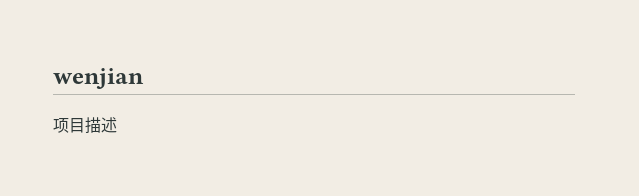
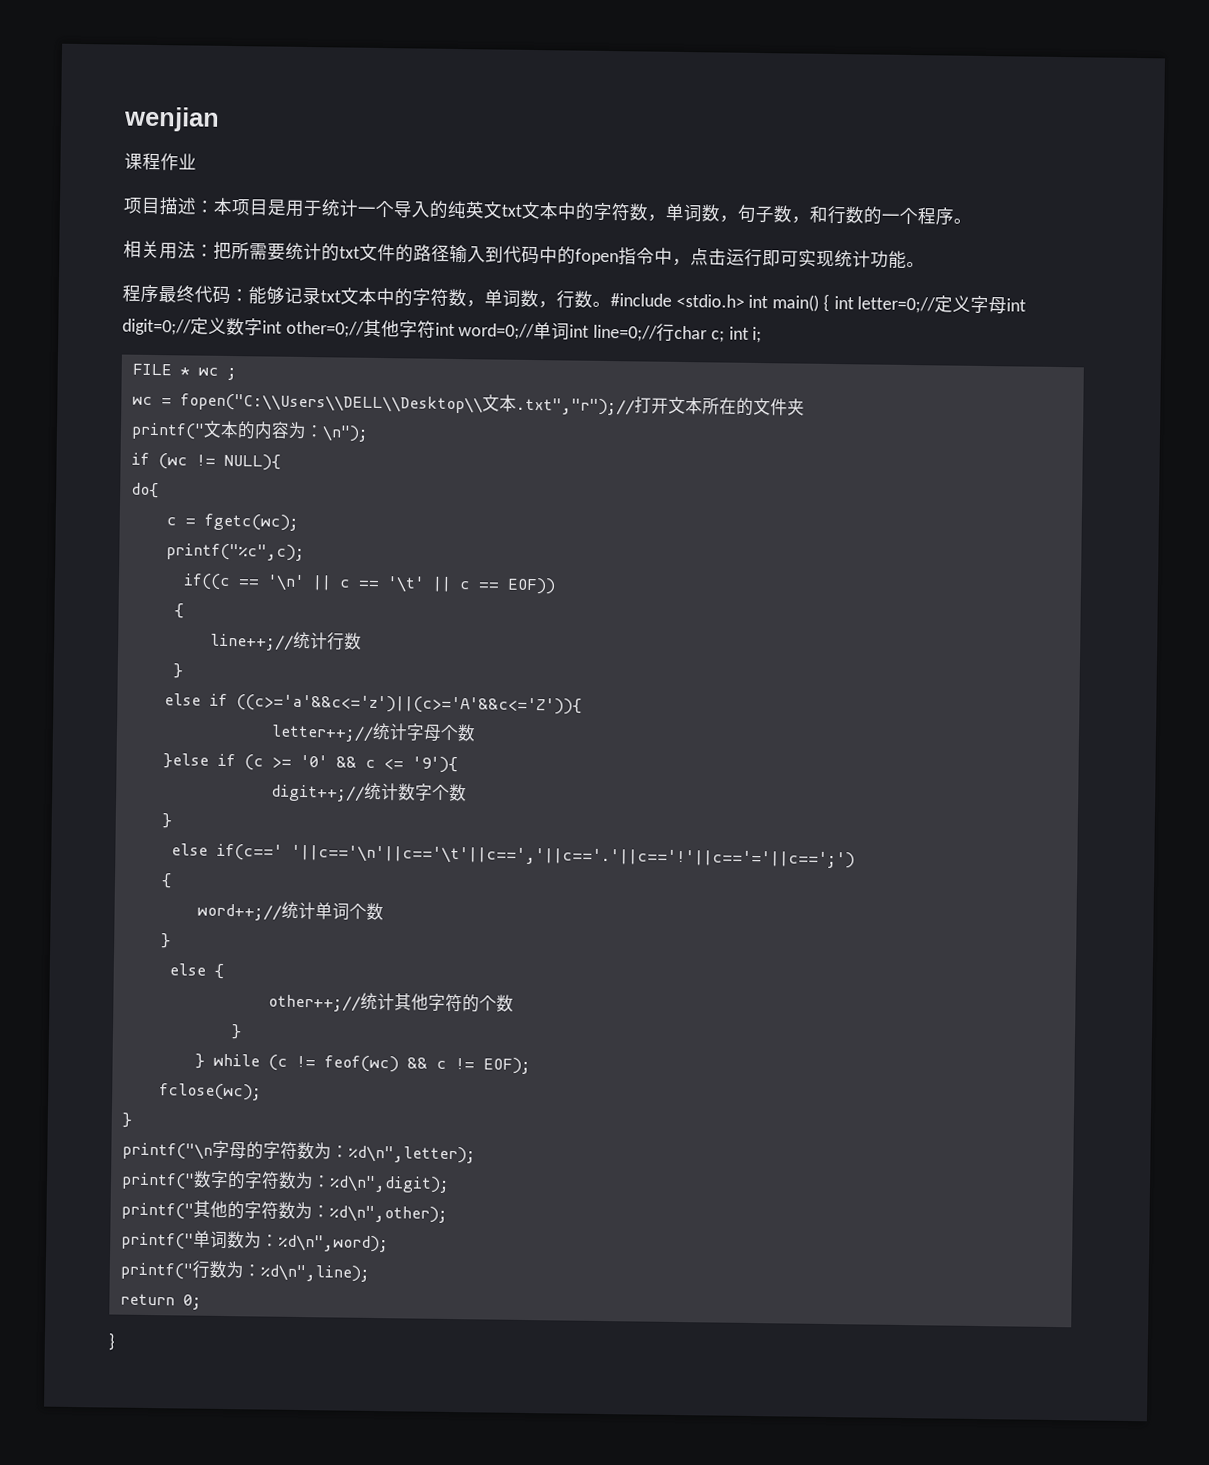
+ 课程作业
- 项目描述
+ 项目描述：本项目是用于统计一个导入的纯英文txt文本中的字符数，单词数，句子数，和行数的一个程序。
+ 相关用法：把所需要统计的txt文件的路径输入到代码中的fopen指令中，点击运行即可实现统计功能。
+ 程序最终代码：能够记录txt文本中的字符数，单词数，行数。#include <stdio.h> int main() { int letter=0;//定义字母int digit=0;//定义数字int other=0;//其他字符int word=0;//单词int line=0;//行char c; int i;
+ FILE * wc ;
+ wc = fopen("C:\\Users\\DELL\\Desktop\\文本.txt","r");//打开文本所在的文件夹
+ printf("文本的内容为：\n");
+ if (wc != NULL){
+ do{
+ c = fgetc(wc);
+ printf("%c",c);
+ if((c == '\n' || c == '\t' || c == EOF))
+ {
+ line++;//统计行数
+ }
+ else if ((c>='a'&&c<='z')||(c>='A'&&c<='Z')){
+ letter++;//统计字母个数
+ }else if (c >= '0' && c <= '9'){
+ digit++;//统计数字个数
+ }
+ else if(c==' '||c=='\n'||c=='\t'||c==','||c=='.'||c=='!'||c=='='||c==';')
+ {
+ word++;//统计单词个数
+ }
+ else {
+ other++;//统计其他字符的个数
+ }
+ } while (c != feof(wc) && c != EOF);
+ fclose(wc);
+ }
+ printf("\n字母的字符数为：%d\n",letter);
+ printf("数字的字符数为：%d\n",digit);
+ printf("其他的字符数为：%d\n",other);
+ printf("单词数为：%d\n",word);
+ printf("行数为：%d\n",line);
+ return 0;
+ }

